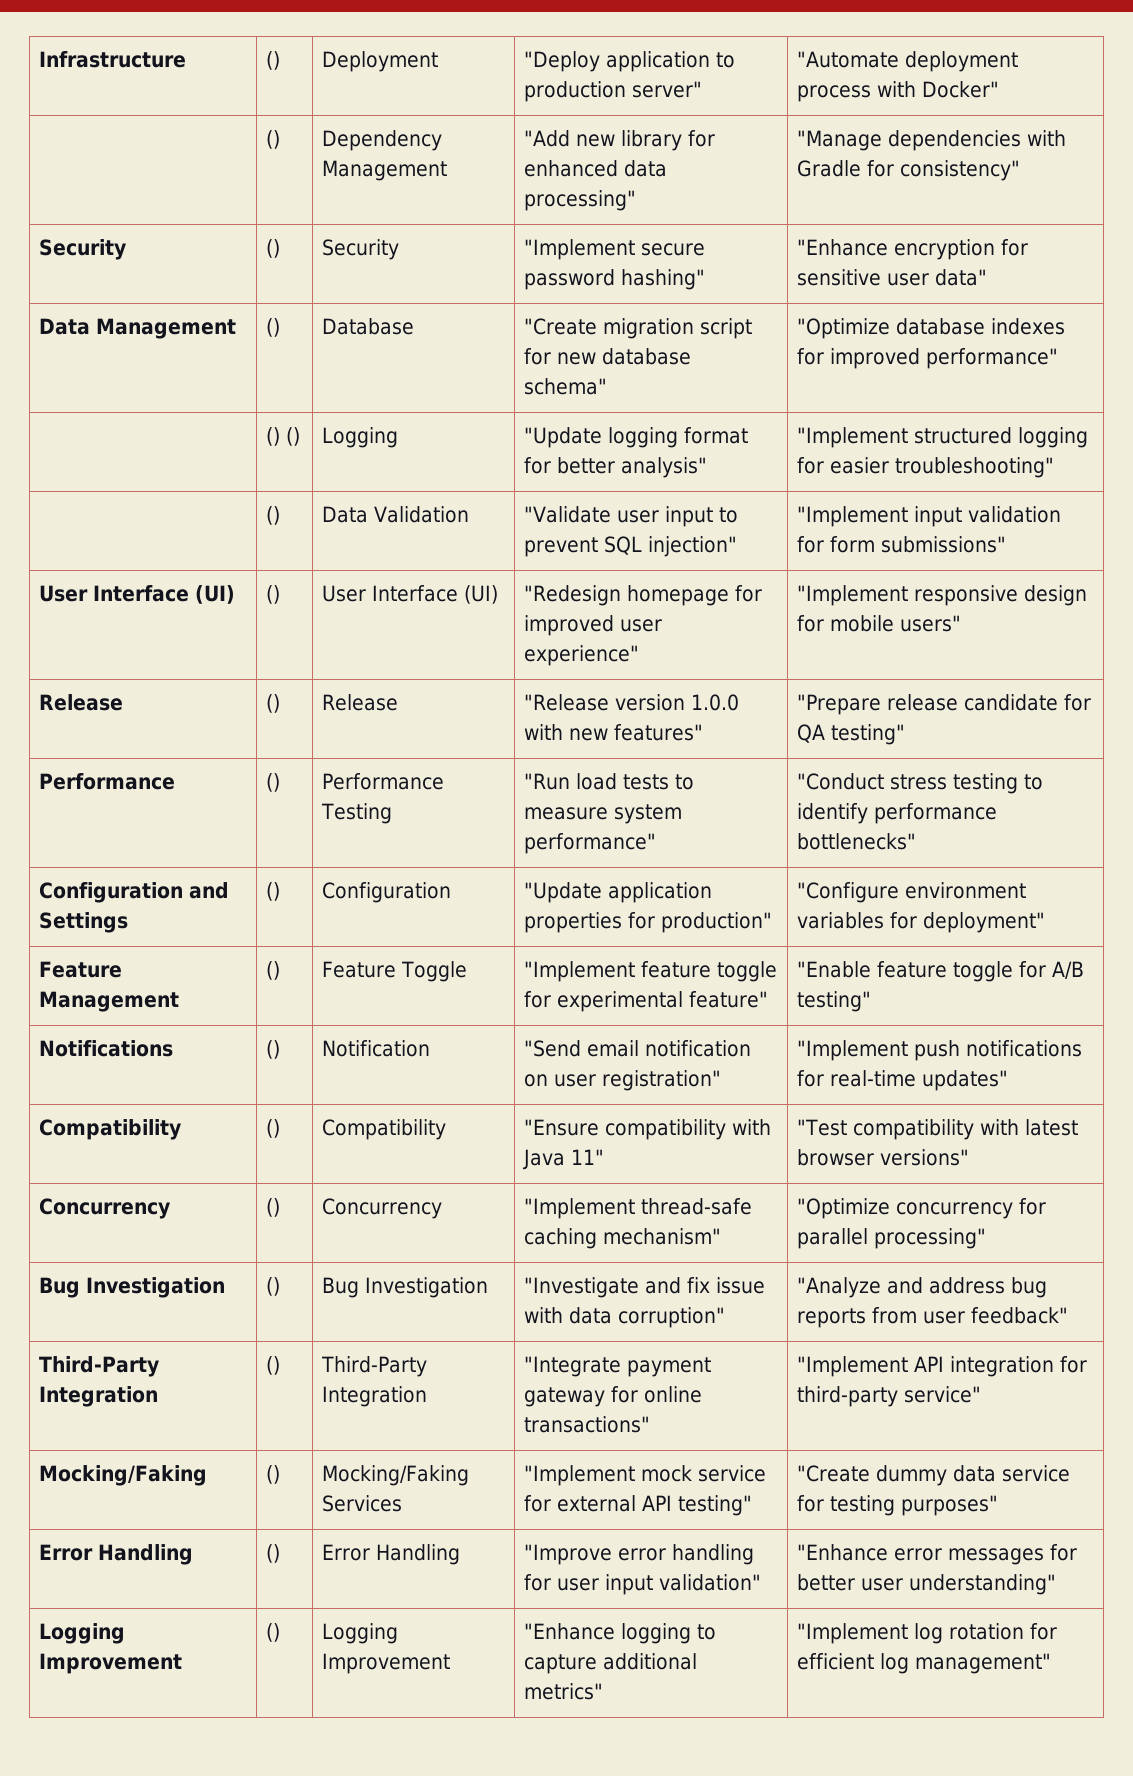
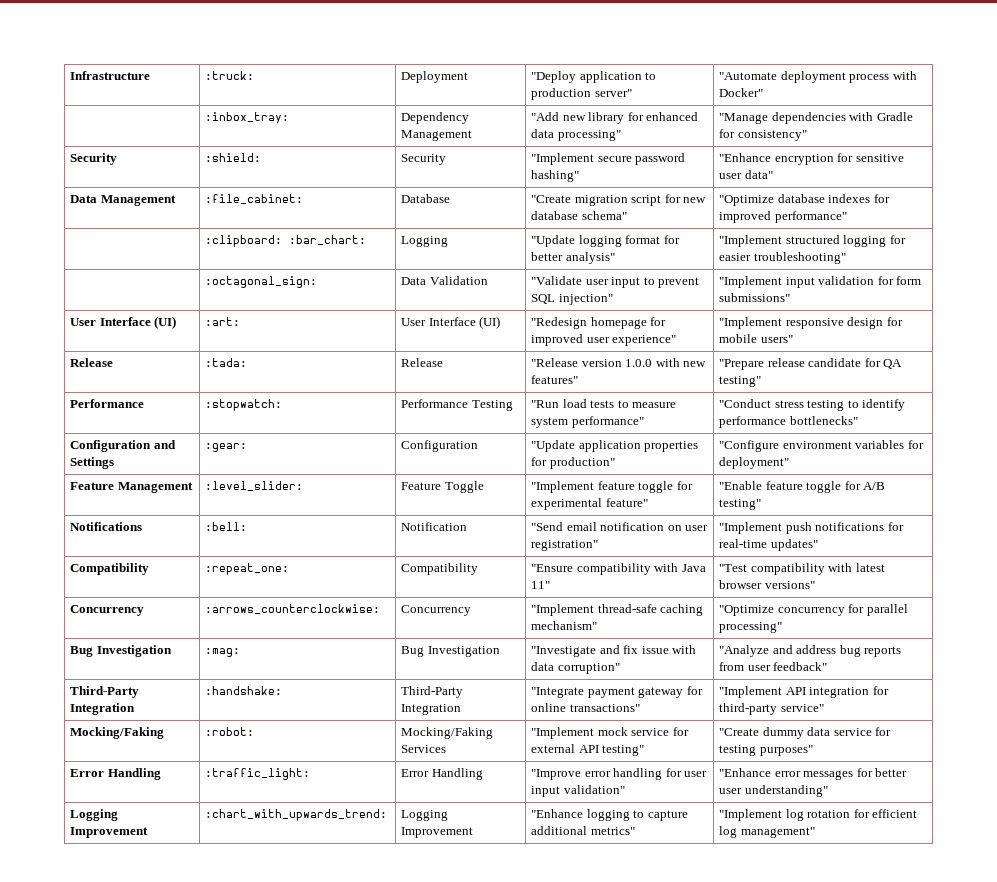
- Infrastructure | () | Deployment | "Deploy application to production server" | "Automate deployment process with Docker"
+ Infrastructure | :truck: | Deployment | "Deploy application to production server" | "Automate deployment process with Docker"
- | () | Dependency Management | "Add new library for enhanced data processing" | "Manage dependencies with Gradle for consistency"
+ | :inbox_tray: | Dependency Management | "Add new library for enhanced data processing" | "Manage dependencies with Gradle for consistency"
- Security | () | Security | "Implement secure password hashing" | "Enhance encryption for sensitive user data"
+ Security | :shield: | Security | "Implement secure password hashing" | "Enhance encryption for sensitive user data"
- Data Management | () | Database | "Create migration script for new database schema" | "Optimize database indexes for improved performance"
+ Data Management | :file_cabinet: | Database | "Create migration script for new database schema" | "Optimize database indexes for improved performance"
- | () () | Logging | "Update logging format for better analysis" | "Implement structured logging for easier troubleshooting"
+ | :clipboard: :bar_chart: | Logging | "Update logging format for better analysis" | "Implement structured logging for easier troubleshooting"
- | () | Data Validation | "Validate user input to prevent SQL injection" | "Implement input validation for form submissions"
+ | :octagonal_sign: | Data Validation | "Validate user input to prevent SQL injection" | "Implement input validation for form submissions"
- User Interface (UI) | () | User Interface (UI) | "Redesign homepage for improved user experience" | "Implement responsive design for mobile users"
+ User Interface (UI) | :art: | User Interface (UI) | "Redesign homepage for improved user experience" | "Implement responsive design for mobile users"
- Release | () | Release | "Release version 1.0.0 with new features" | "Prepare release candidate for QA testing"
+ Release | :tada: | Release | "Release version 1.0.0 with new features" | "Prepare release candidate for QA testing"
- Performance | () | Performance Testing | "Run load tests to measure system performance" | "Conduct stress testing to identify performance bottlenecks"
+ Performance | :stopwatch: | Performance Testing | "Run load tests to measure system performance" | "Conduct stress testing to identify performance bottlenecks"
- Configuration and Settings | () | Configuration | "Update application properties for production" | "Configure environment variables for deployment"
+ Configuration and Settings | :gear: | Configuration | "Update application properties for production" | "Configure environment variables for deployment"
- Feature Management | () | Feature Toggle | "Implement feature toggle for experimental feature" | "Enable feature toggle for A/B testing"
+ Feature Management | :level_slider: | Feature Toggle | "Implement feature toggle for experimental feature" | "Enable feature toggle for A/B testing"
- Notifications | () | Notification | "Send email notification on user registration" | "Implement push notifications for real-time updates"
+ Notifications | :bell: | Notification | "Send email notification on user registration" | "Implement push notifications for real-time updates"
- Compatibility | () | Compatibility | "Ensure compatibility with Java 11" | "Test compatibility with latest browser versions"
+ Compatibility | :repeat_one: | Compatibility | "Ensure compatibility with Java 11" | "Test compatibility with latest browser versions"
- Concurrency | () | Concurrency | "Implement thread-safe caching mechanism" | "Optimize concurrency for parallel processing"
+ Concurrency | :arrows_counterclockwise: | Concurrency | "Implement thread-safe caching mechanism" | "Optimize concurrency for parallel processing"
- Bug Investigation | () | Bug Investigation | "Investigate and fix issue with data corruption" | "Analyze and address bug reports from user feedback"
+ Bug Investigation | :mag: | Bug Investigation | "Investigate and fix issue with data corruption" | "Analyze and address bug reports from user feedback"
- Third-Party Integration | () | Third-Party Integration | "Integrate payment gateway for online transactions" | "Implement API integration for third-party service"
+ Third-Party Integration | :handshake: | Third-Party Integration | "Integrate payment gateway for online transactions" | "Implement API integration for third-party service"
- Mocking/Faking | () | Mocking/Faking Services | "Implement mock service for external API testing" | "Create dummy data service for testing purposes"
+ Mocking/Faking | :robot: | Mocking/Faking Services | "Implement mock service for external API testing" | "Create dummy data service for testing purposes"
- Error Handling | () | Error Handling | "Improve error handling for user input validation" | "Enhance error messages for better user understanding"
+ Error Handling | :traffic_light: | Error Handling | "Improve error handling for user input validation" | "Enhance error messages for better user understanding"
- Logging Improvement | () | Logging Improvement | "Enhance logging to capture additional metrics" | "Implement log rotation for efficient log management"
+ Logging Improvement | :chart_with_upwards_trend: | Logging Improvement | "Enhance logging to capture additional metrics" | "Implement log rotation for efficient log management"

